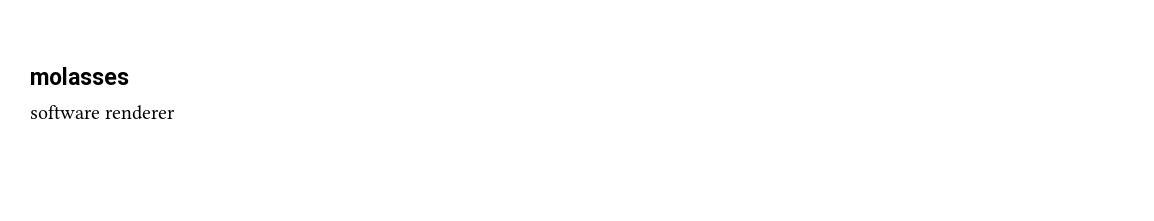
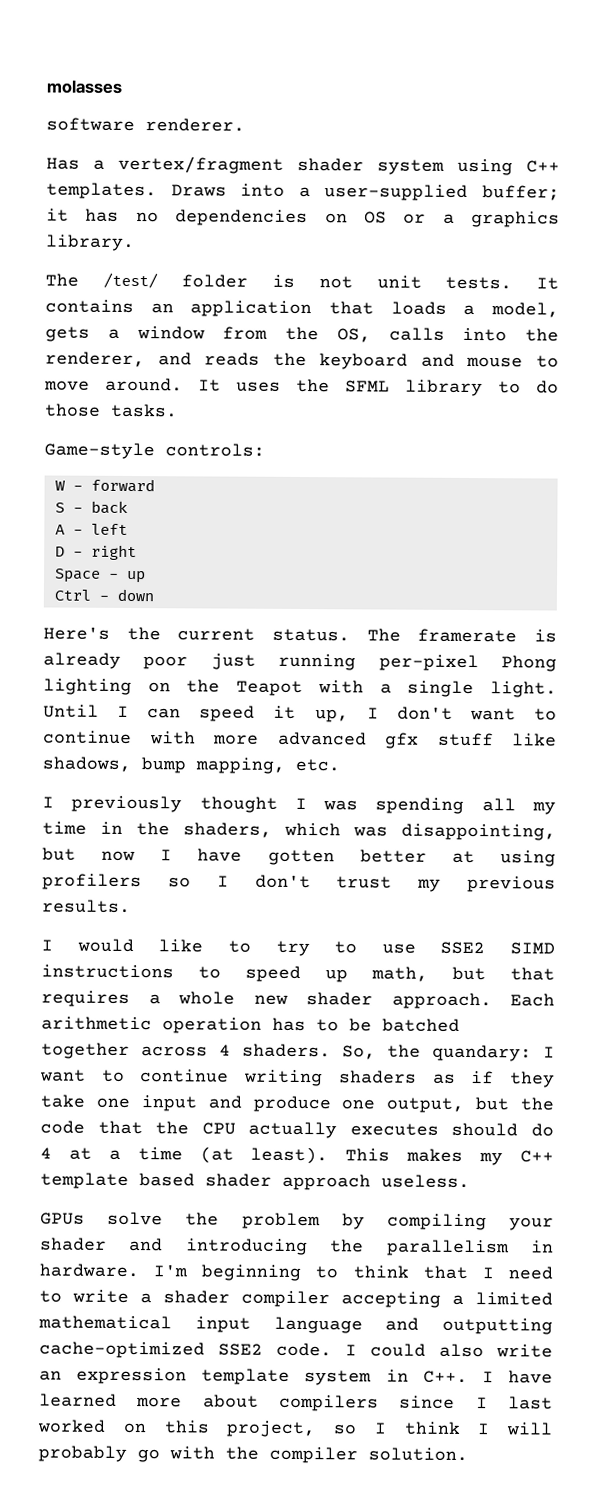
- software renderer
+ software renderer.
+ Has a vertex/fragment shader system using C++ templates. Draws into a user-supplied buffer; it has no dependencies on OS or a graphics library.
+ The /test/ folder is not unit tests. It contains an application that loads a model, gets a window from the OS, calls into the renderer, and reads the keyboard and mouse to move around. It uses the SFML library to do those tasks.
+ Game-style controls:
+ W - forward
+ S - back
+ A - left
+ D - right
+ Space - up
+ Ctrl - down
+ Here's the current status. The framerate is already poor just running per-pixel Phong lighting on the Teapot with a single light. Until I can speed it up, I don't want to continue with more advanced gfx stuff like shadows, bump mapping, etc.
+ I previously thought I was spending all my time in the shaders, which was disappointing, but now I have gotten better at using profilers so I don't trust my previous results.
+ I would like to try to use SSE2 SIMD instructions to speed up math, but that requires a whole new shader approach. Each arithmetic operation has to be batched together across 4 shaders. So, the quandary: I want to continue writing shaders as if they take one input and produce one output, but the code that the CPU actually executes should do 4 at a time (at least). This makes my C++ template based shader approach useless.
+ GPUs solve the problem by compiling your shader and introducing the parallelism in hardware. I'm beginning to think that I need to write a shader compiler accepting a limited mathematical input language and outputting cache-optimized SSE2 code. I could also write an expression template system in C++. I have learned more about compilers since I last worked on this project, so I think I will probably go with the compiler solution.

